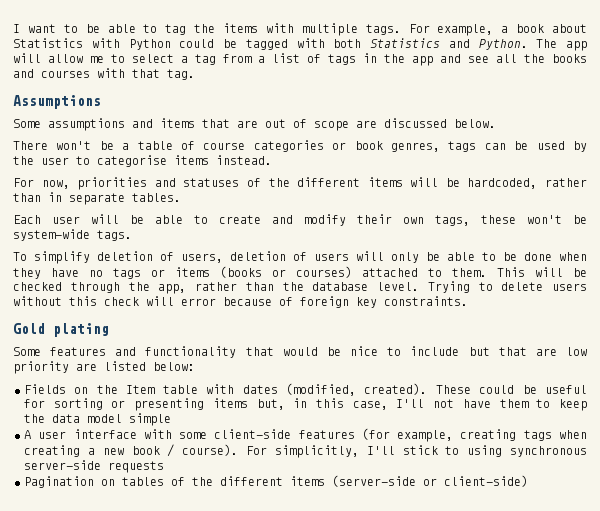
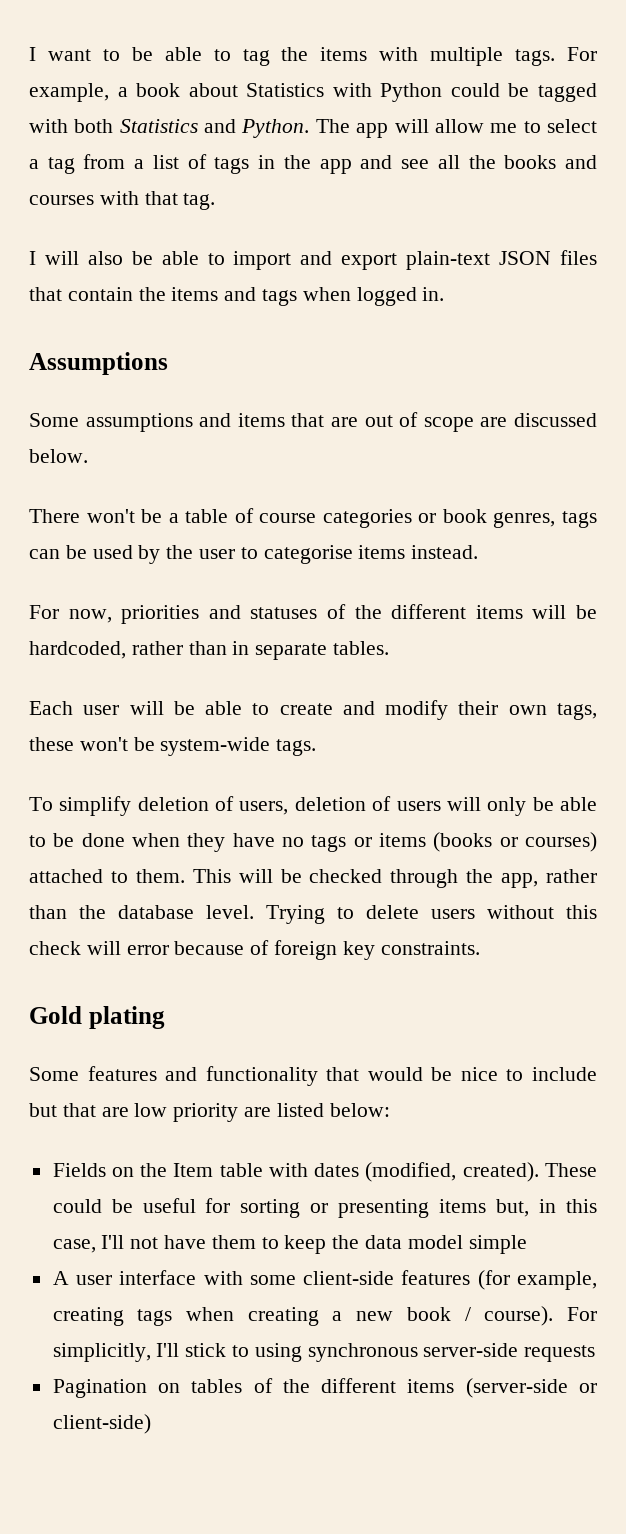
+ I will also be able to import and export plain-text JSON files that contain the items and tags when logged in.

